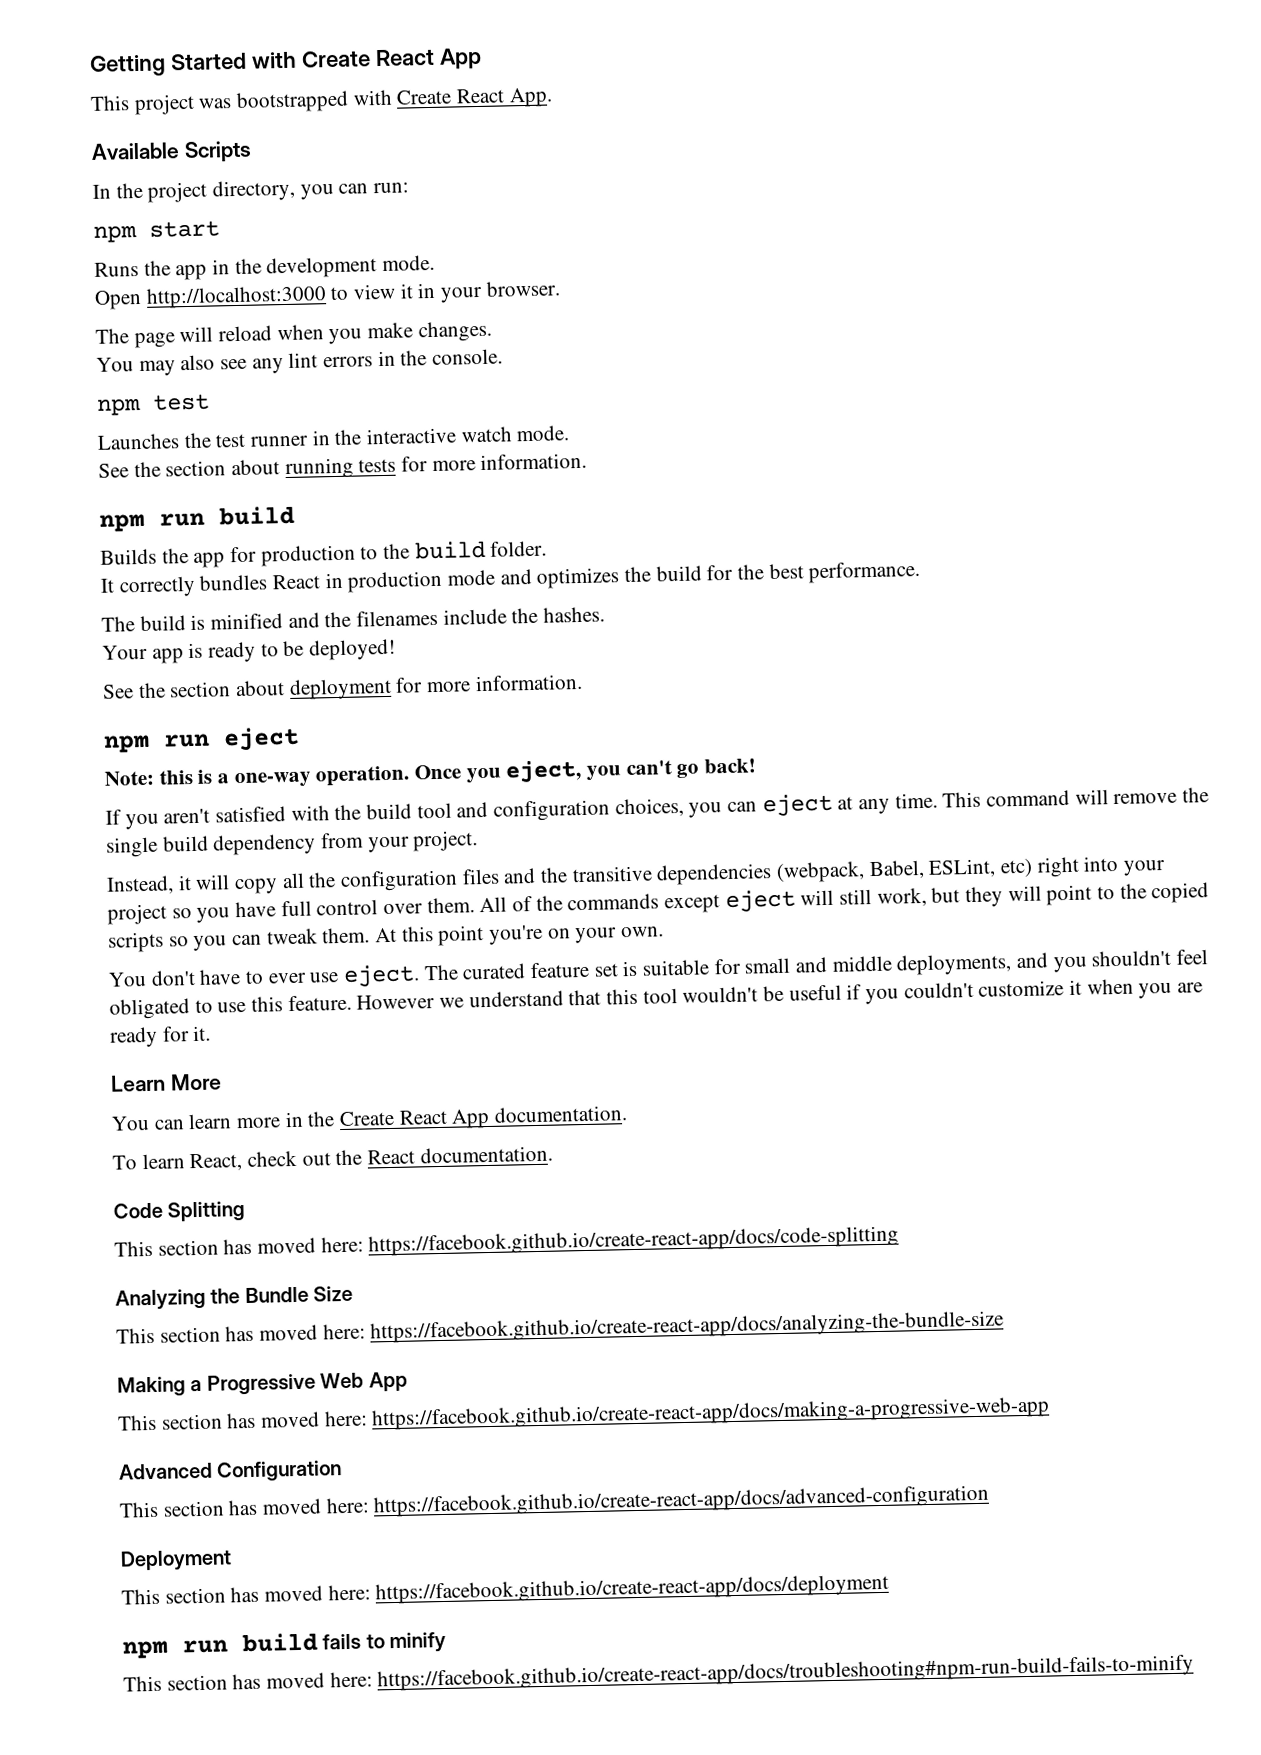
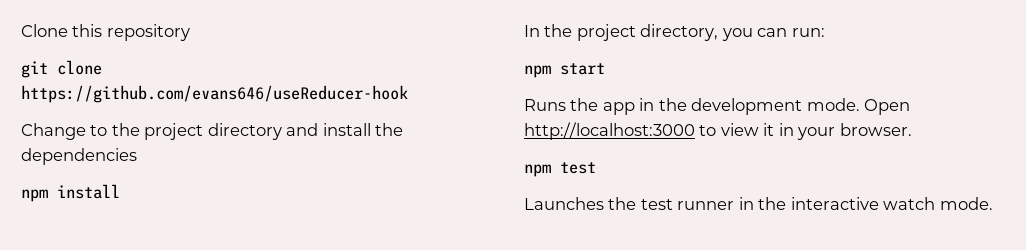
- Getting Started with Create React App
- This project was bootstrapped with Create React App.
- Available Scripts
+ Clone this repository
+ git clone https://github.com/evans646/useReducer-hook
+ Change to the project directory and install the dependencies
+ npm install
- Runs the app in the development mode.
- Open http://localhost:3000 to view it in your browser.
+ Runs the app in the development mode. Open http://localhost:3000 to view it in your browser.
- The page will reload when you make changes.
- You may also see any lint errors in the console.
- See the section about running tests for more information.
- npm run build
- Builds the app for production to the build folder.
- It correctly bundles React in production mode and optimizes the build for the best performance.
- The build is minified and the filenames include the hashes.
- Your app is ready to be deployed!
- See the section about deployment for more information.
- npm run eject
- Note: this is a one-way operation. Once you eject, you can't go back!
- If you aren't satisfied with the build tool and configuration choices, you can eject at any time. This command will remove the single build dependency from your project.
- Instead, it will copy all the configuration files and the transitive dependencies (webpack, Babel, ESLint, etc) right into your project so you have full control over them. All of the commands except eject will still work, but they will point to the copied scripts so you can tweak them. At this point you're on your own.
- You don't have to ever use eject. The curated feature set is suitable for small and middle deployments, and you shouldn't feel obligated to use this feature. However we understand that this tool wouldn't be useful if you couldn't customize it when you are ready for it.
- Learn More
- You can learn more in the Create React App documentation.
- To learn React, check out the React documentation.
- Code Splitting
- This section has moved here: https://facebook.github.io/create-react-app/docs/code-splitting
- Analyzing the Bundle Size
- This section has moved here: https://facebook.github.io/create-react-app/docs/analyzing-the-bundle-size
- Making a Progressive Web App
- This section has moved here: https://facebook.github.io/create-react-app/docs/making-a-progressive-web-app
- Advanced Configuration
- This section has moved here: https://facebook.github.io/create-react-app/docs/advanced-configuration
- Deployment
- This section has moved here: https://facebook.github.io/create-react-app/docs/deployment
- npm run build fails to minify
- This section has moved here: https://facebook.github.io/create-react-app/docs/troubleshooting#npm-run-build-fails-to-minify

